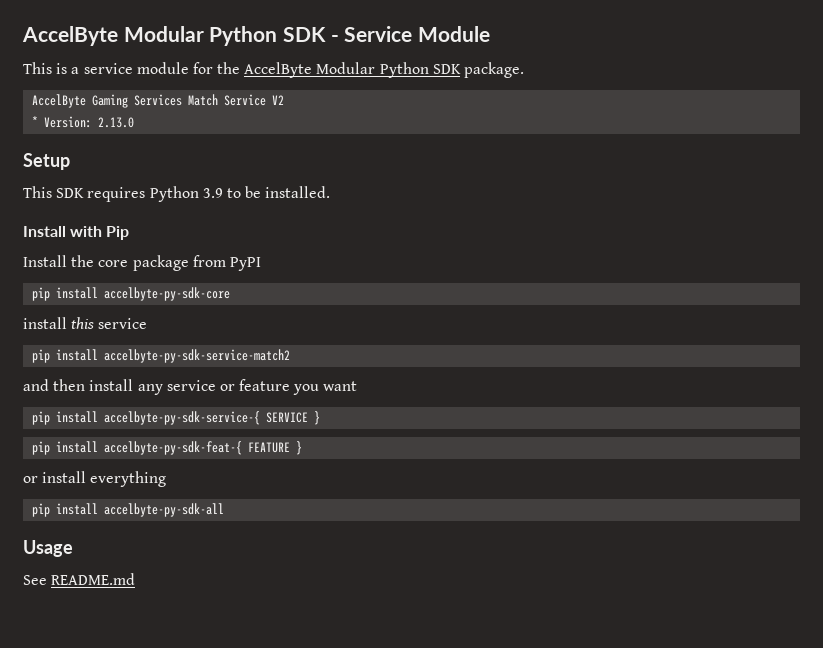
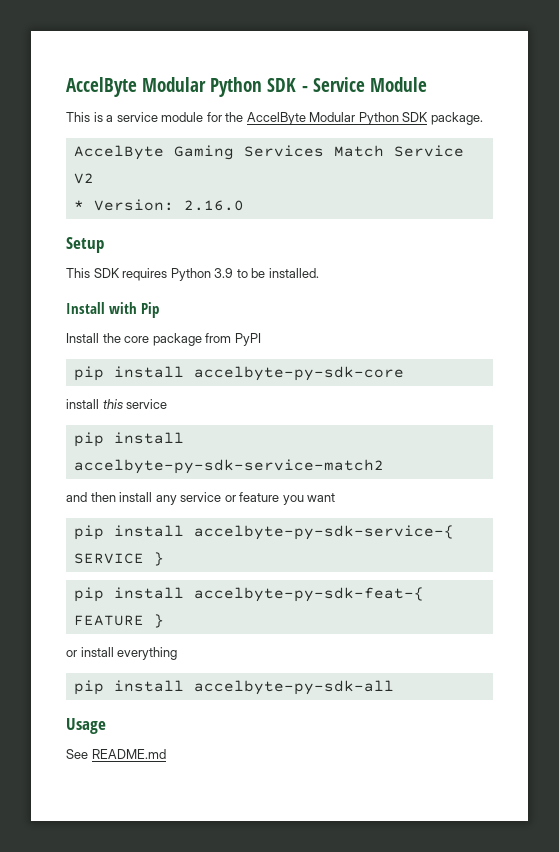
- * Version: 2.13.0
+ * Version: 2.16.0

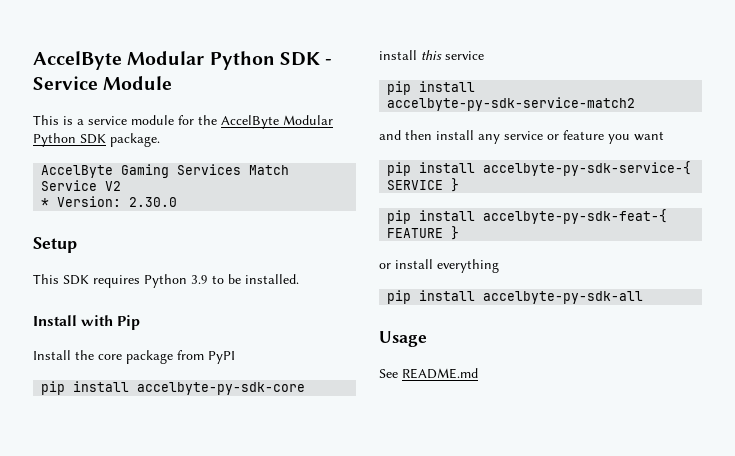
- * Version: 2.16.0
+ * Version: 2.30.0

